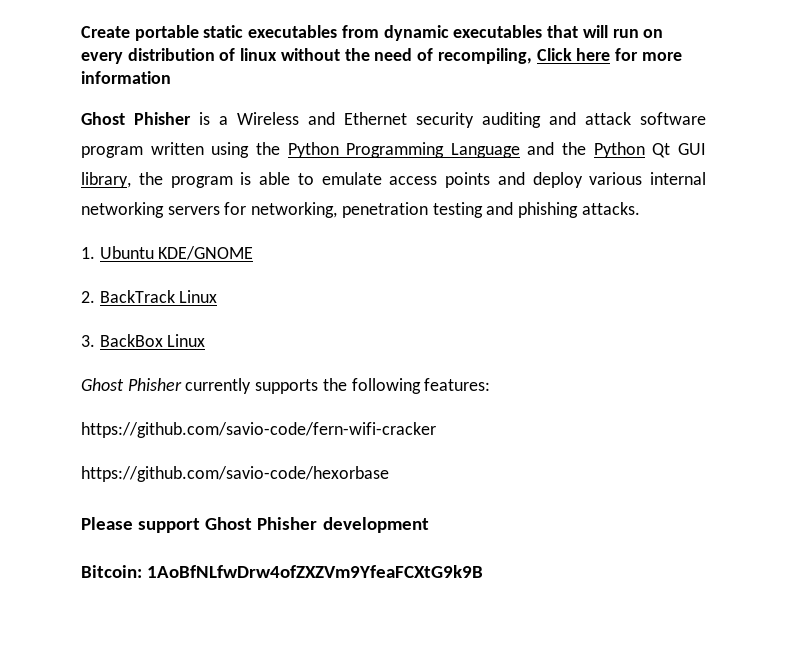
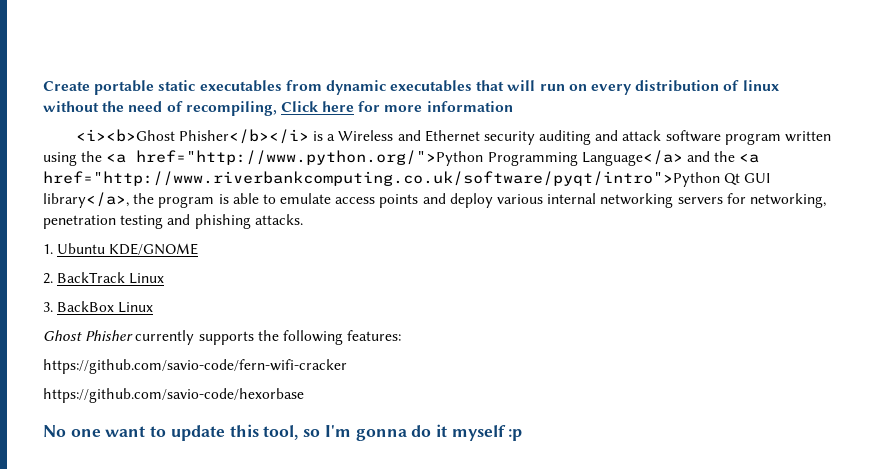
- Ghost Phisher is a Wireless and Ethernet security auditing and attack software program written using the Python Programming Language and the Python Qt GUI library, the program is able to emulate access points and deploy various internal networking servers for networking, penetration testing and phishing attacks.
+ <i><b>Ghost Phisher</b></i> is a Wireless and Ethernet security auditing and attack software program written using the <a href="http://www.python.org/">Python Programming Language</a> and the <a href="http://www.riverbankcomputing.co.uk/software/pyqt/intro">Python Qt GUI library</a>, the program is able to emulate access points and deploy various internal networking servers for networking, penetration testing and phishing attacks.
- Please support Ghost Phisher development
- Bitcoin: 1AoBfNLfwDrw4ofZXZVm9YfeaFCXtG9k9B
+ No one want to update this tool, so I'm gonna do it myself :p

